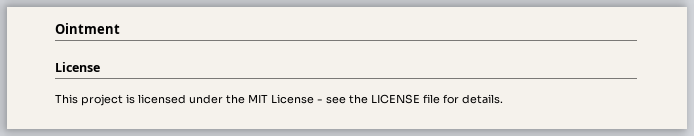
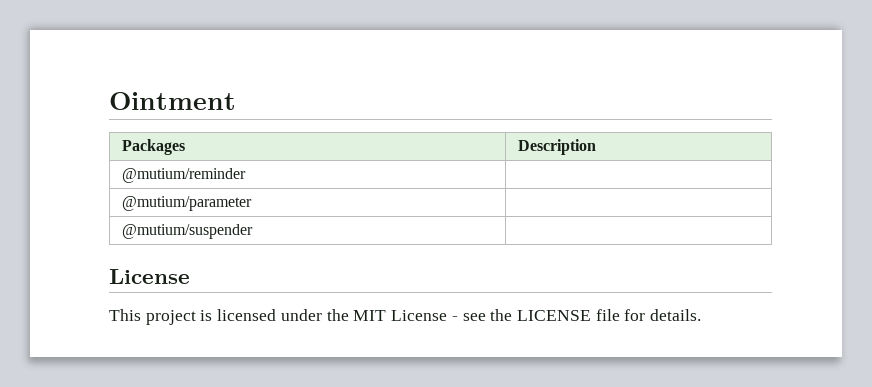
+ Packages | Description
+ @mutium/reminder |
+ @mutium/parameter |
+ @mutium/suspender |

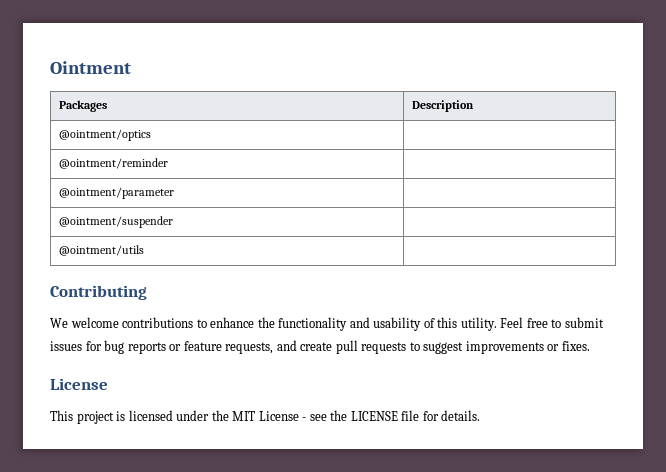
- @mutium/reminder |
- @mutium/parameter |
- @mutium/suspender |
+ @ointment/optics |
+ @ointment/reminder |
+ @ointment/parameter |
+ @ointment/suspender |
+ @ointment/utils |
+ Contributing
+ We welcome contributions to enhance the functionality and usability of this utility. Feel free to submit issues for bug reports or feature requests, and create pull requests to suggest improvements or fixes.

